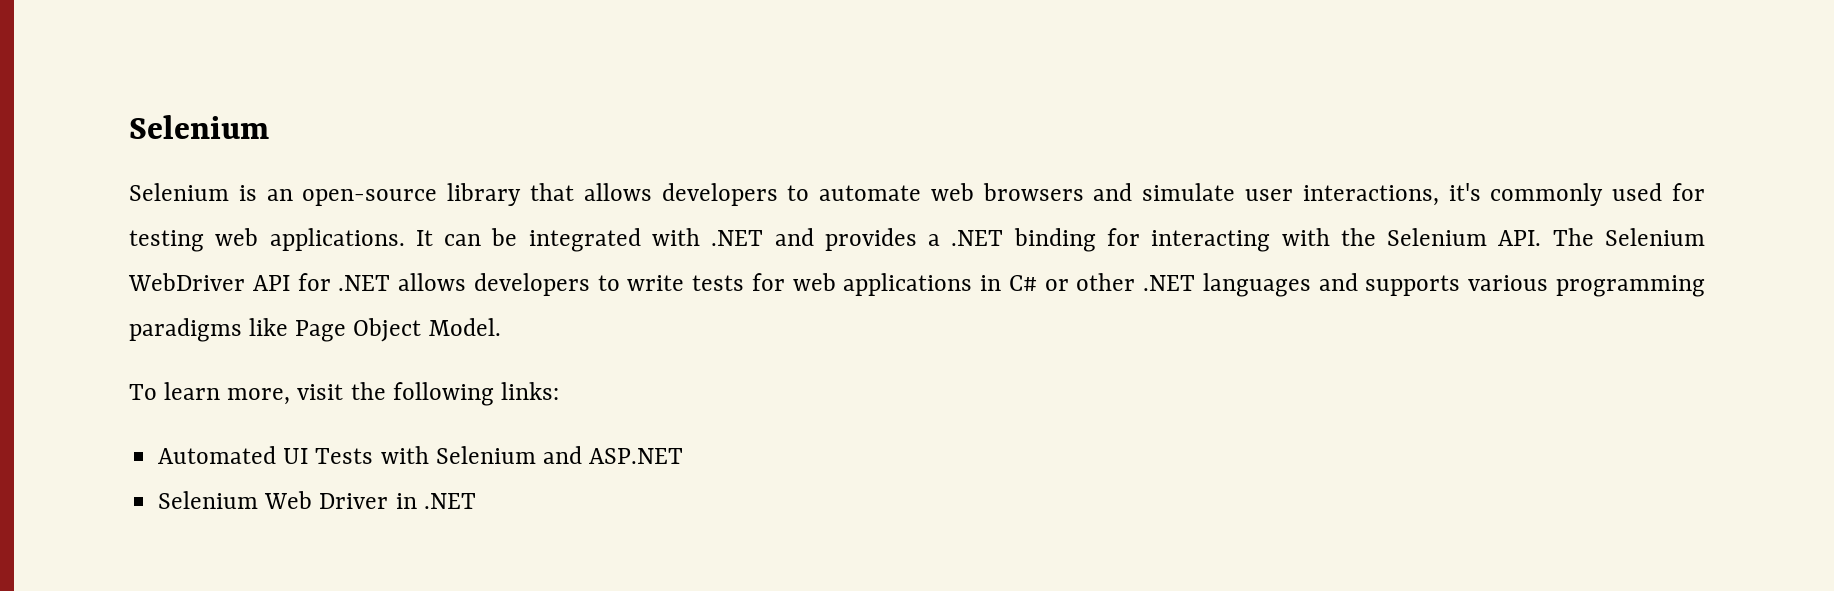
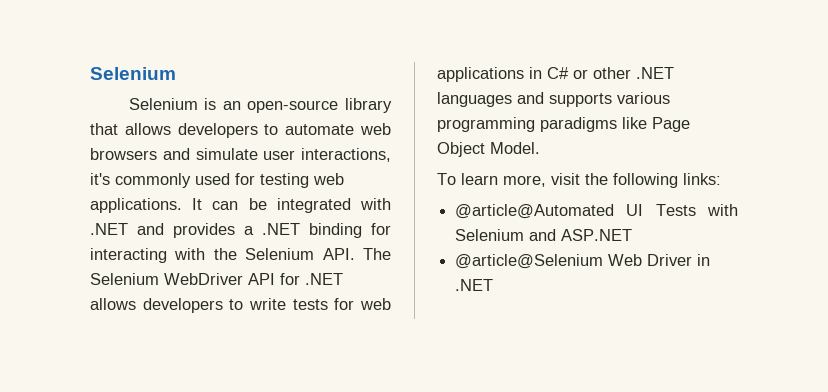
- Automated UI Tests with Selenium and ASP.NET
+ @article@Automated UI Tests with Selenium and ASP.NET
- Selenium Web Driver in .NET
+ @article@Selenium Web Driver in .NET

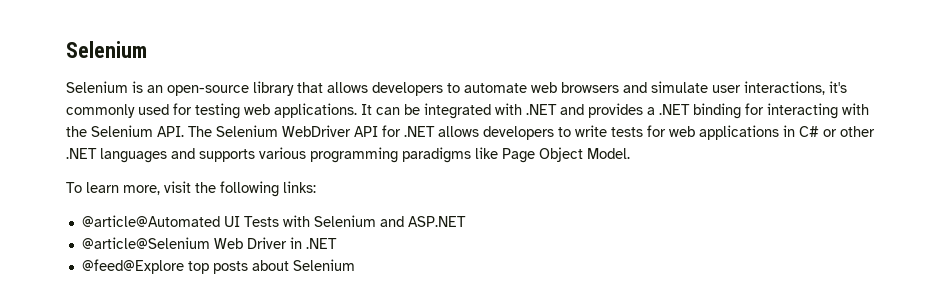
+ @feed@Explore top posts about Selenium

